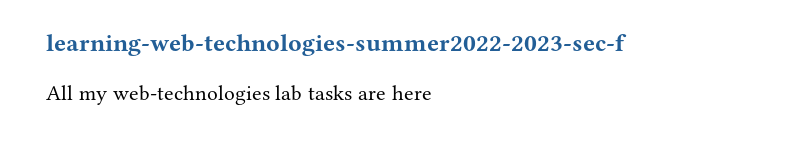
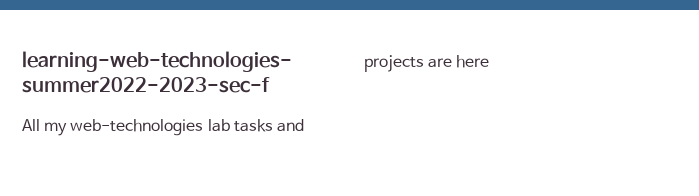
- All my web-technologies lab tasks are here
+ All my web-technologies lab tasks and projects are here

